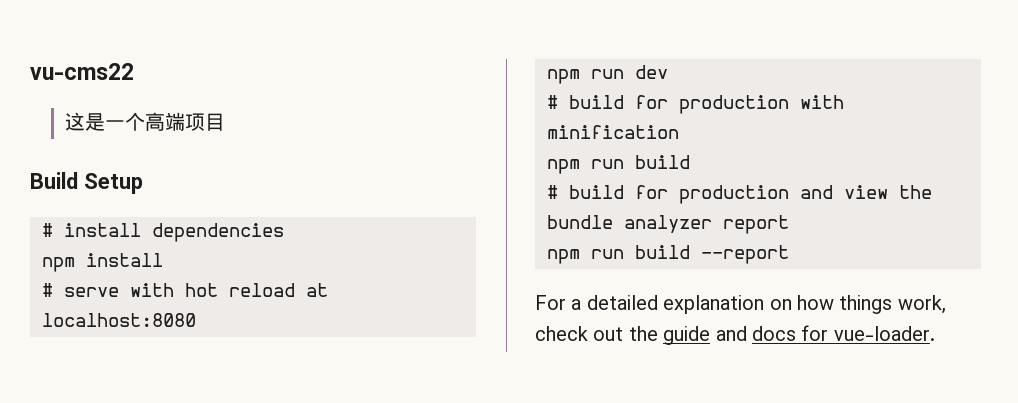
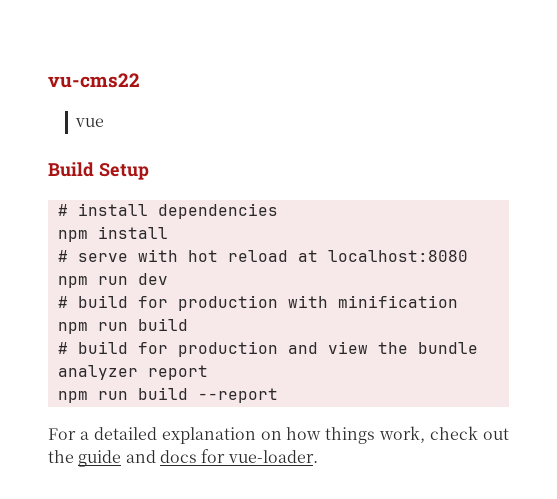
- 这是一个高端项目
+ vue

